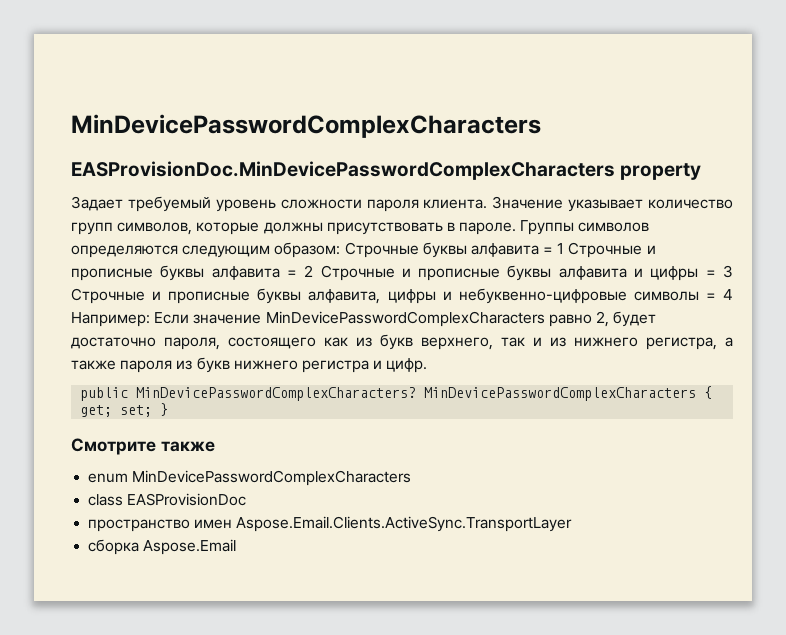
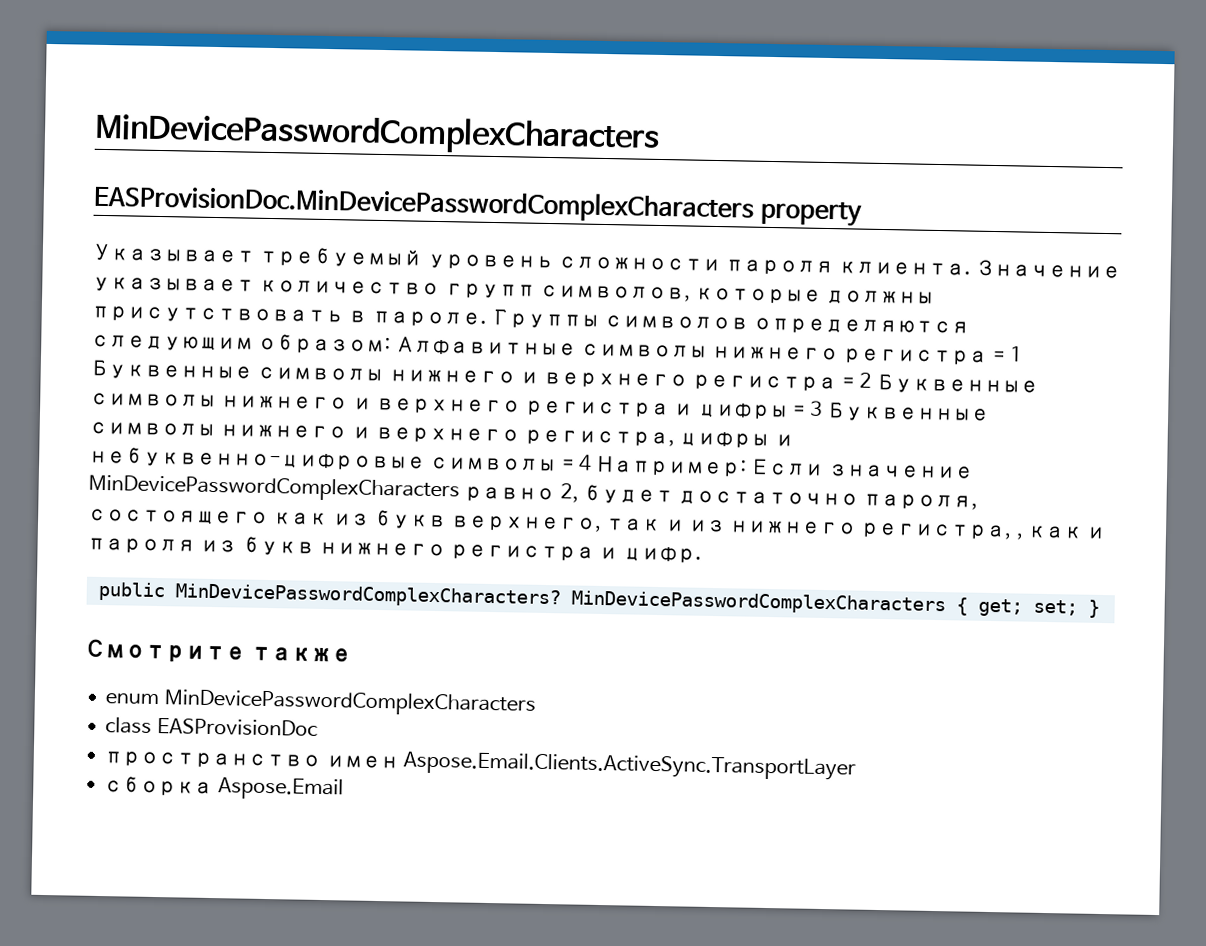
- Задает требуемый уровень сложности пароля клиента.
+ Указывает требуемый уровень сложности пароля клиента.
- Группы символов определяются следующим образом: Строчные буквы алфавита = 1 Строчные и прописные буквы алфавита = 2 Строчные и прописные буквы алфавита и цифры = 3 Строчные и прописные буквы алфавита, цифры и небуквенно-цифровые символы = 4 Например: Если значение MinDevicePasswordComplexCharacters равно 2, будет достаточно пароля, состоящего как из букв верхнего, так и из нижнего регистра, а также пароля из букв нижнего регистра и цифр.
+ Группы символов определяются следующим образом: Алфавитные символы нижнего регистра = 1 Буквенные символы нижнего и верхнего регистра = 2 Буквенные символы нижнего и верхнего регистра и цифры = 3 Буквенные символы нижнего и верхнего регистра, цифры и небуквенно-цифровые символы = 4 Например: Если значение MinDevicePasswordComplexCharacters равно 2, будет достаточно пароля, состоящего как из букв верхнего, так и из нижнего регистра, , как и пароля из букв нижнего регистра и цифр.

